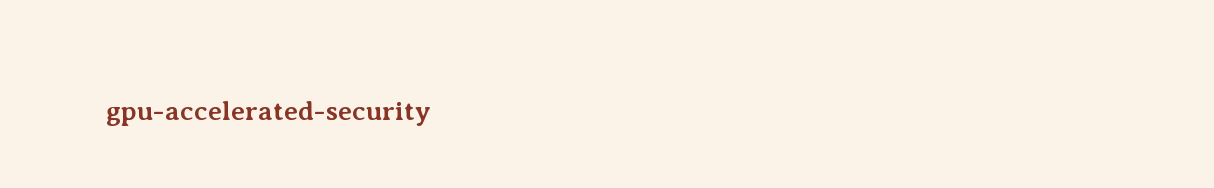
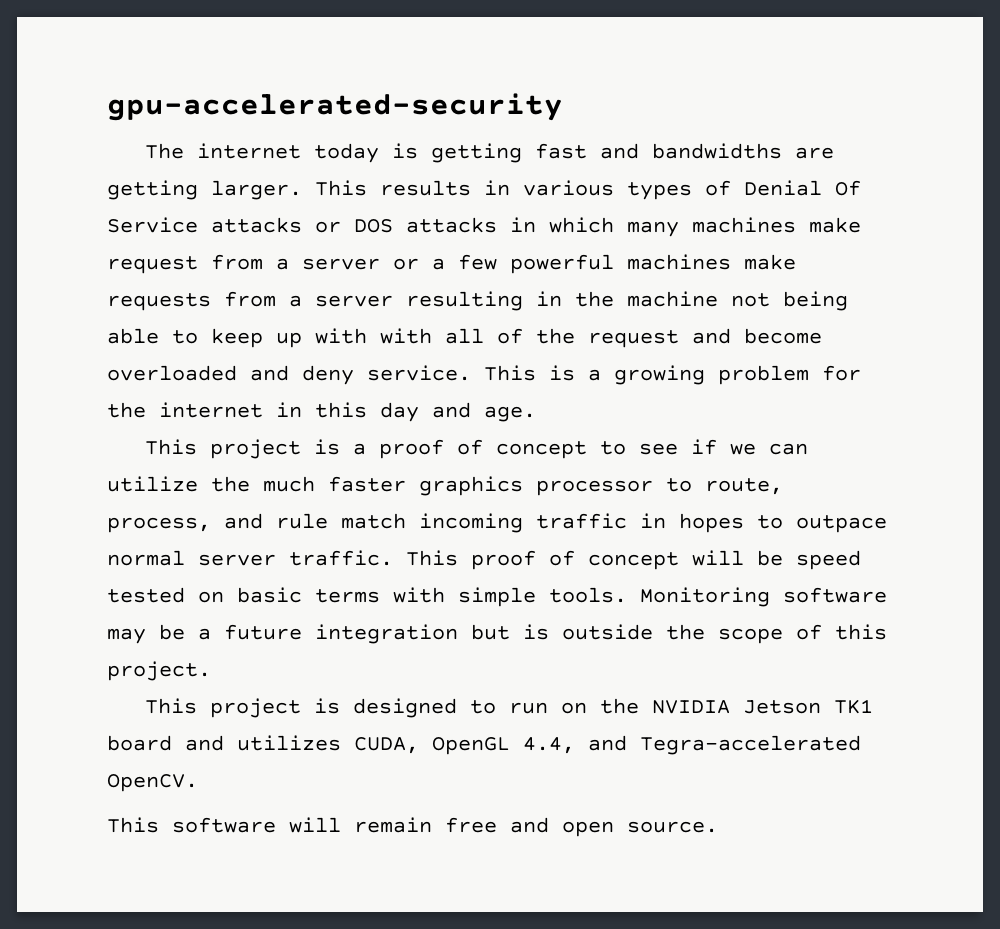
+ The internet today is getting fast and bandwidths are getting larger. This results in various types of Denial Of Service attacks or DOS attacks in which many machines make request from a server or a few powerful machines make requests from a server resulting in the machine not being able to keep up with with all of the request and become overloaded and deny service. This is a growing problem for the internet in this day and age.
+ This project is a proof of concept to see if we can utilize the much faster graphics processor to route, process, and rule match incoming traffic in hopes to outpace normal server traffic. This proof of concept will be speed tested on basic terms with simple tools. Monitoring software may be a future integration but is outside the scope of this project.
+ This project is designed to run on the NVIDIA Jetson TK1 board and utilizes CUDA, OpenGL 4.4, and Tegra-accelerated OpenCV.
+ This software will remain free and open source.

